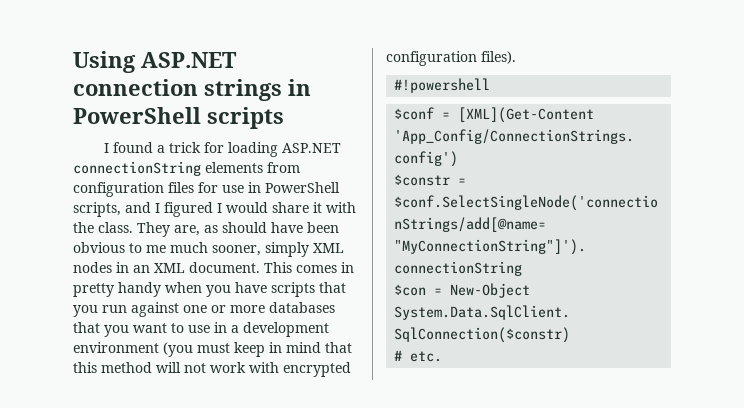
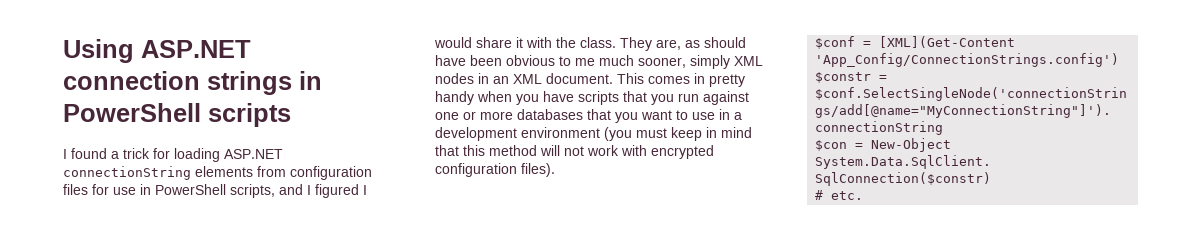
- #!powershell

